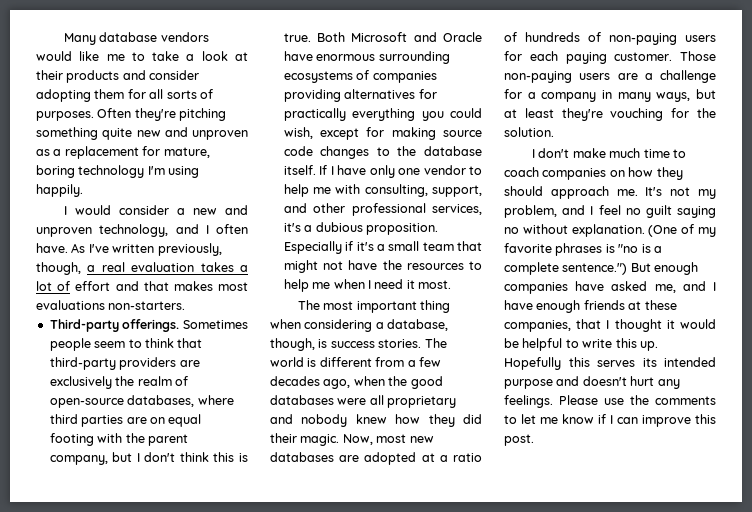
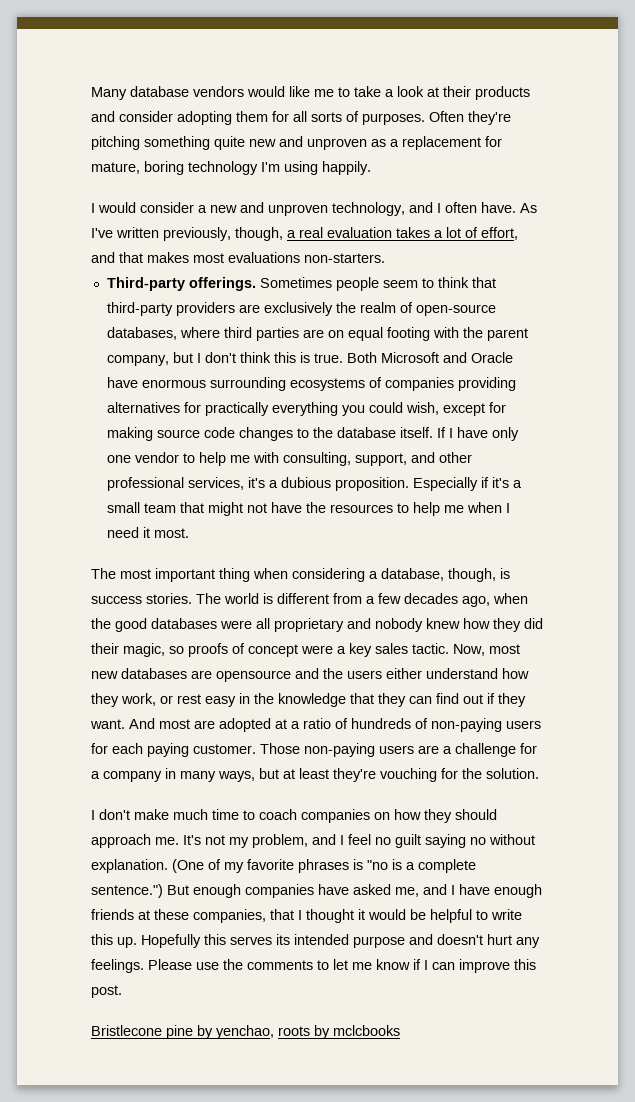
- As I've written previously, though, a real evaluation takes a lot of effort and that makes most evaluations non-starters.
+ As I've written previously, though, a real evaluation takes a lot of effort, and that makes most evaluations non-starters.
- The world is different from a few decades ago, when the good databases were all proprietary and nobody knew how they did their magic.
+ The world is different from a few decades ago, when the good databases were all proprietary and nobody knew how they did their magic, so proofs of concept were a key sales tactic.
- Now, most new databases are adopted at a ratio of hundreds of non-paying users for each paying customer.
+ Now, most new databases are opensource and the users either understand how they work, or rest easy in the knowledge that they can find out if they want. And most are adopted at a ratio of hundreds of non-paying users for each paying customer.
+ Bristlecone pine by yenchao, roots by mclcbooks

